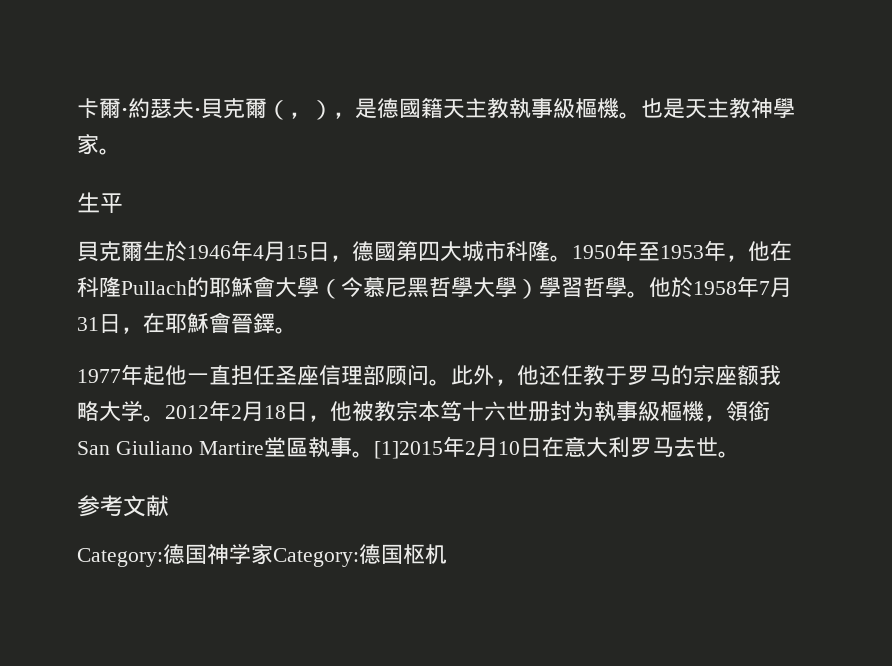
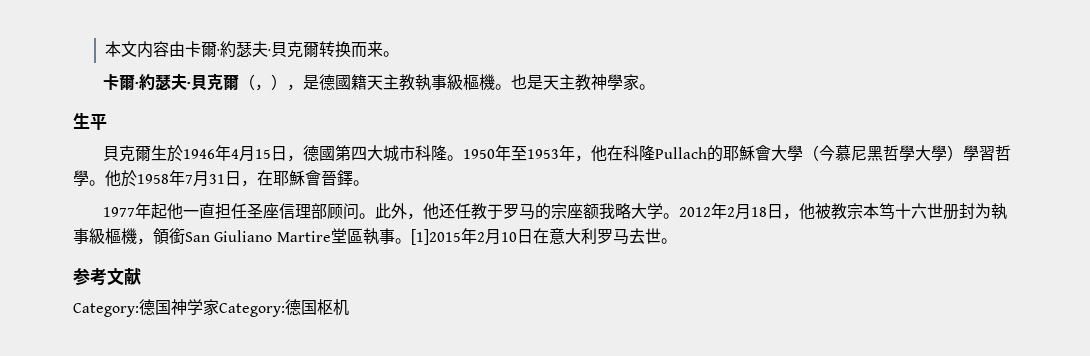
+ 本文内容由卡爾·約瑟夫·貝克爾转换而来。

